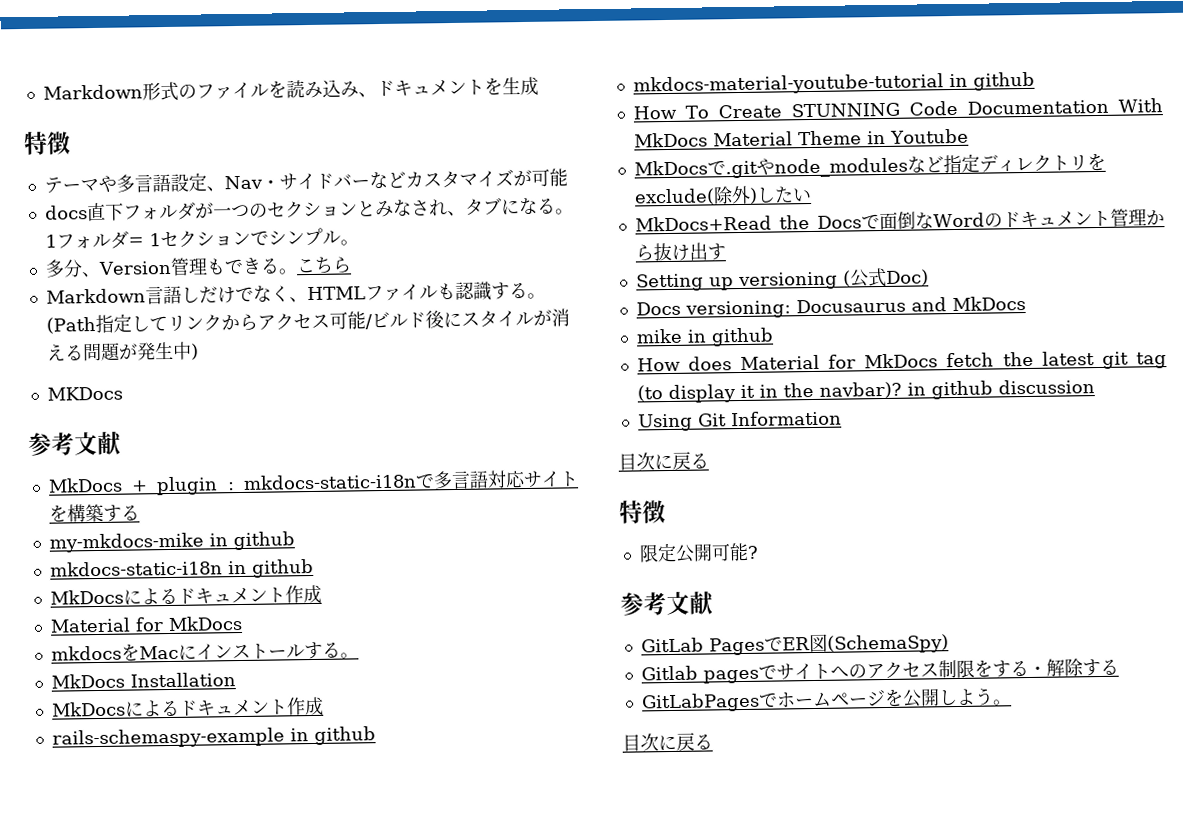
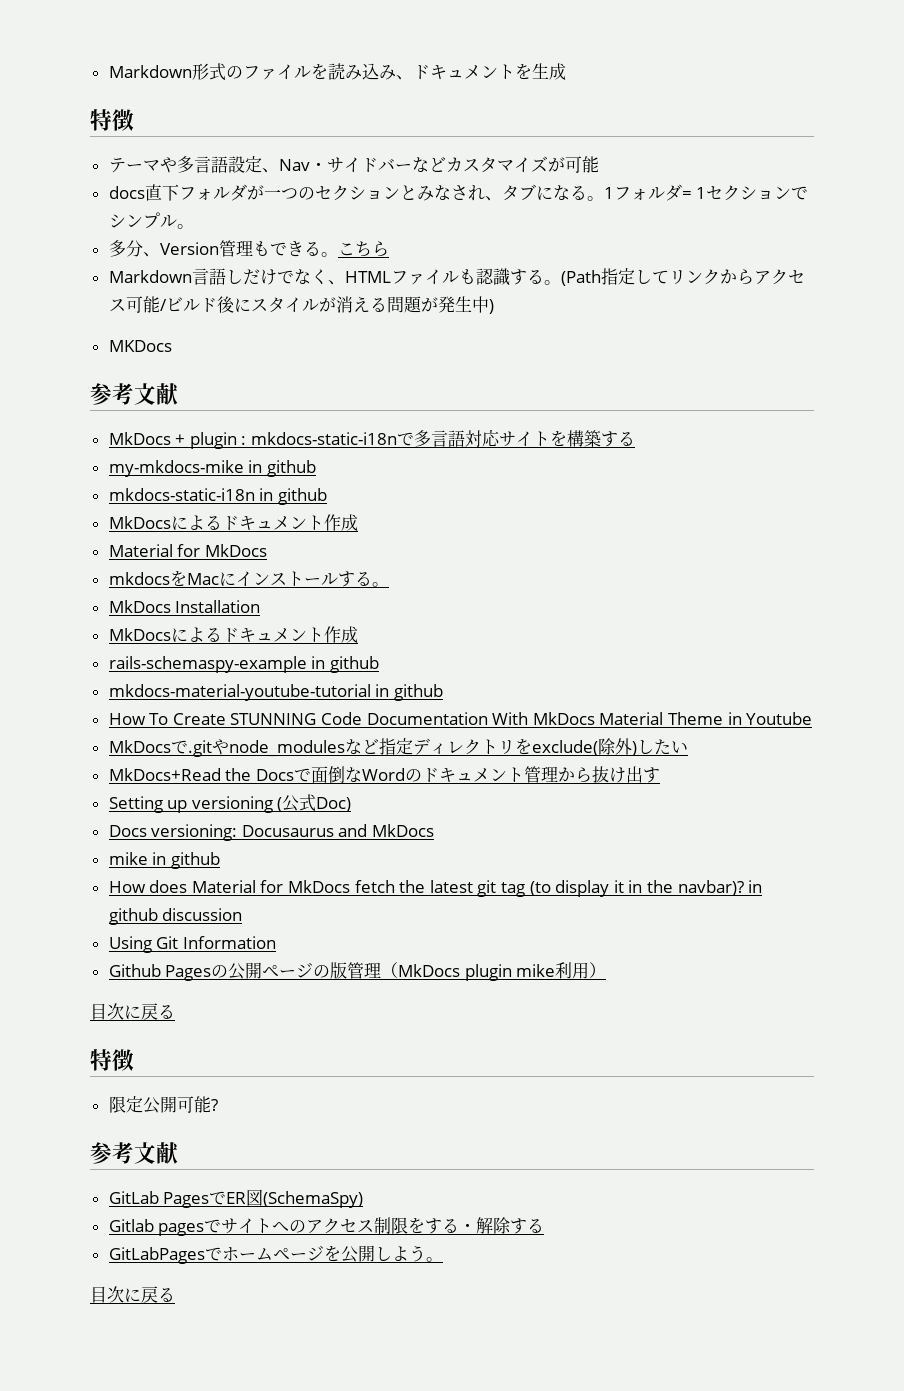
+ Github Pagesの公開ページの版管理（MkDocs plugin mike利用）

